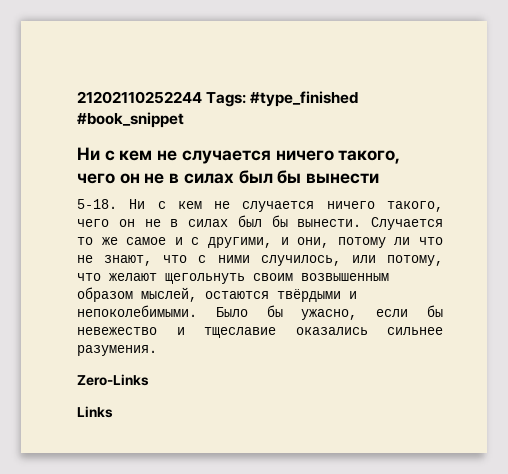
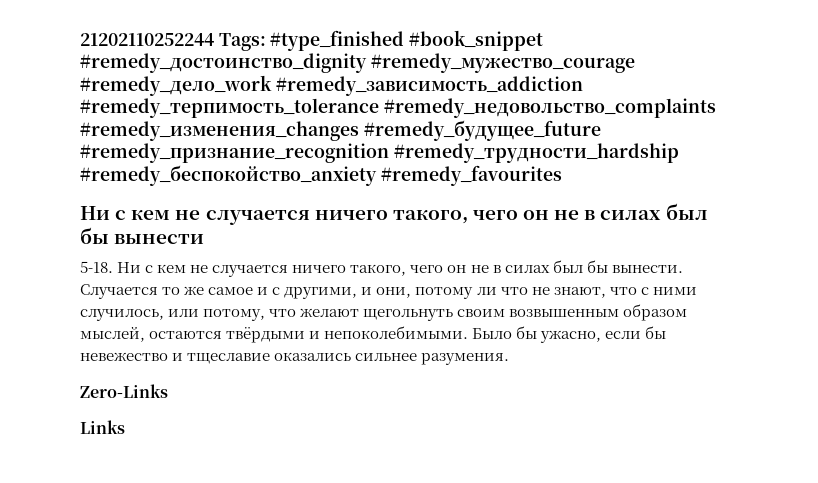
- 21202110252244 Tags: #type_finished #book_snippet
+ 21202110252244 Tags: #type_finished #book_snippet #remedy_достоинство_dignity #remedy_мужество_courage #remedy_дело_work #remedy_зависимость_addiction #remedy_терпимость_tolerance #remedy_недовольство_complaints #remedy_изменения_changes #remedy_будущее_future #remedy_признание_recognition #remedy_трудности_hardship #remedy_беспокойство_anxiety #remedy_favourites

